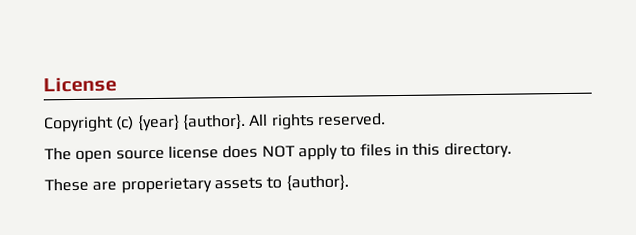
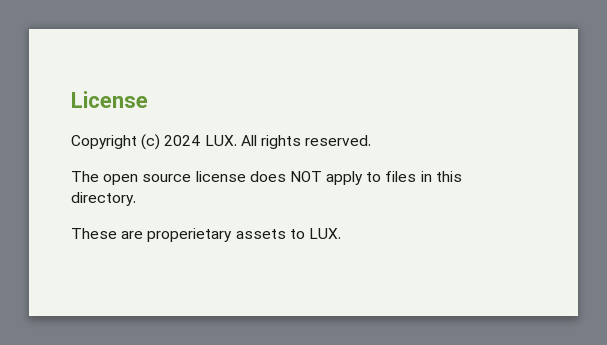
- Copyright (c) {year} {author}. All rights reserved.
+ Copyright (c) 2024 LUX. All rights reserved.
- These are properietary assets to {author}.
+ These are properietary assets to LUX.

